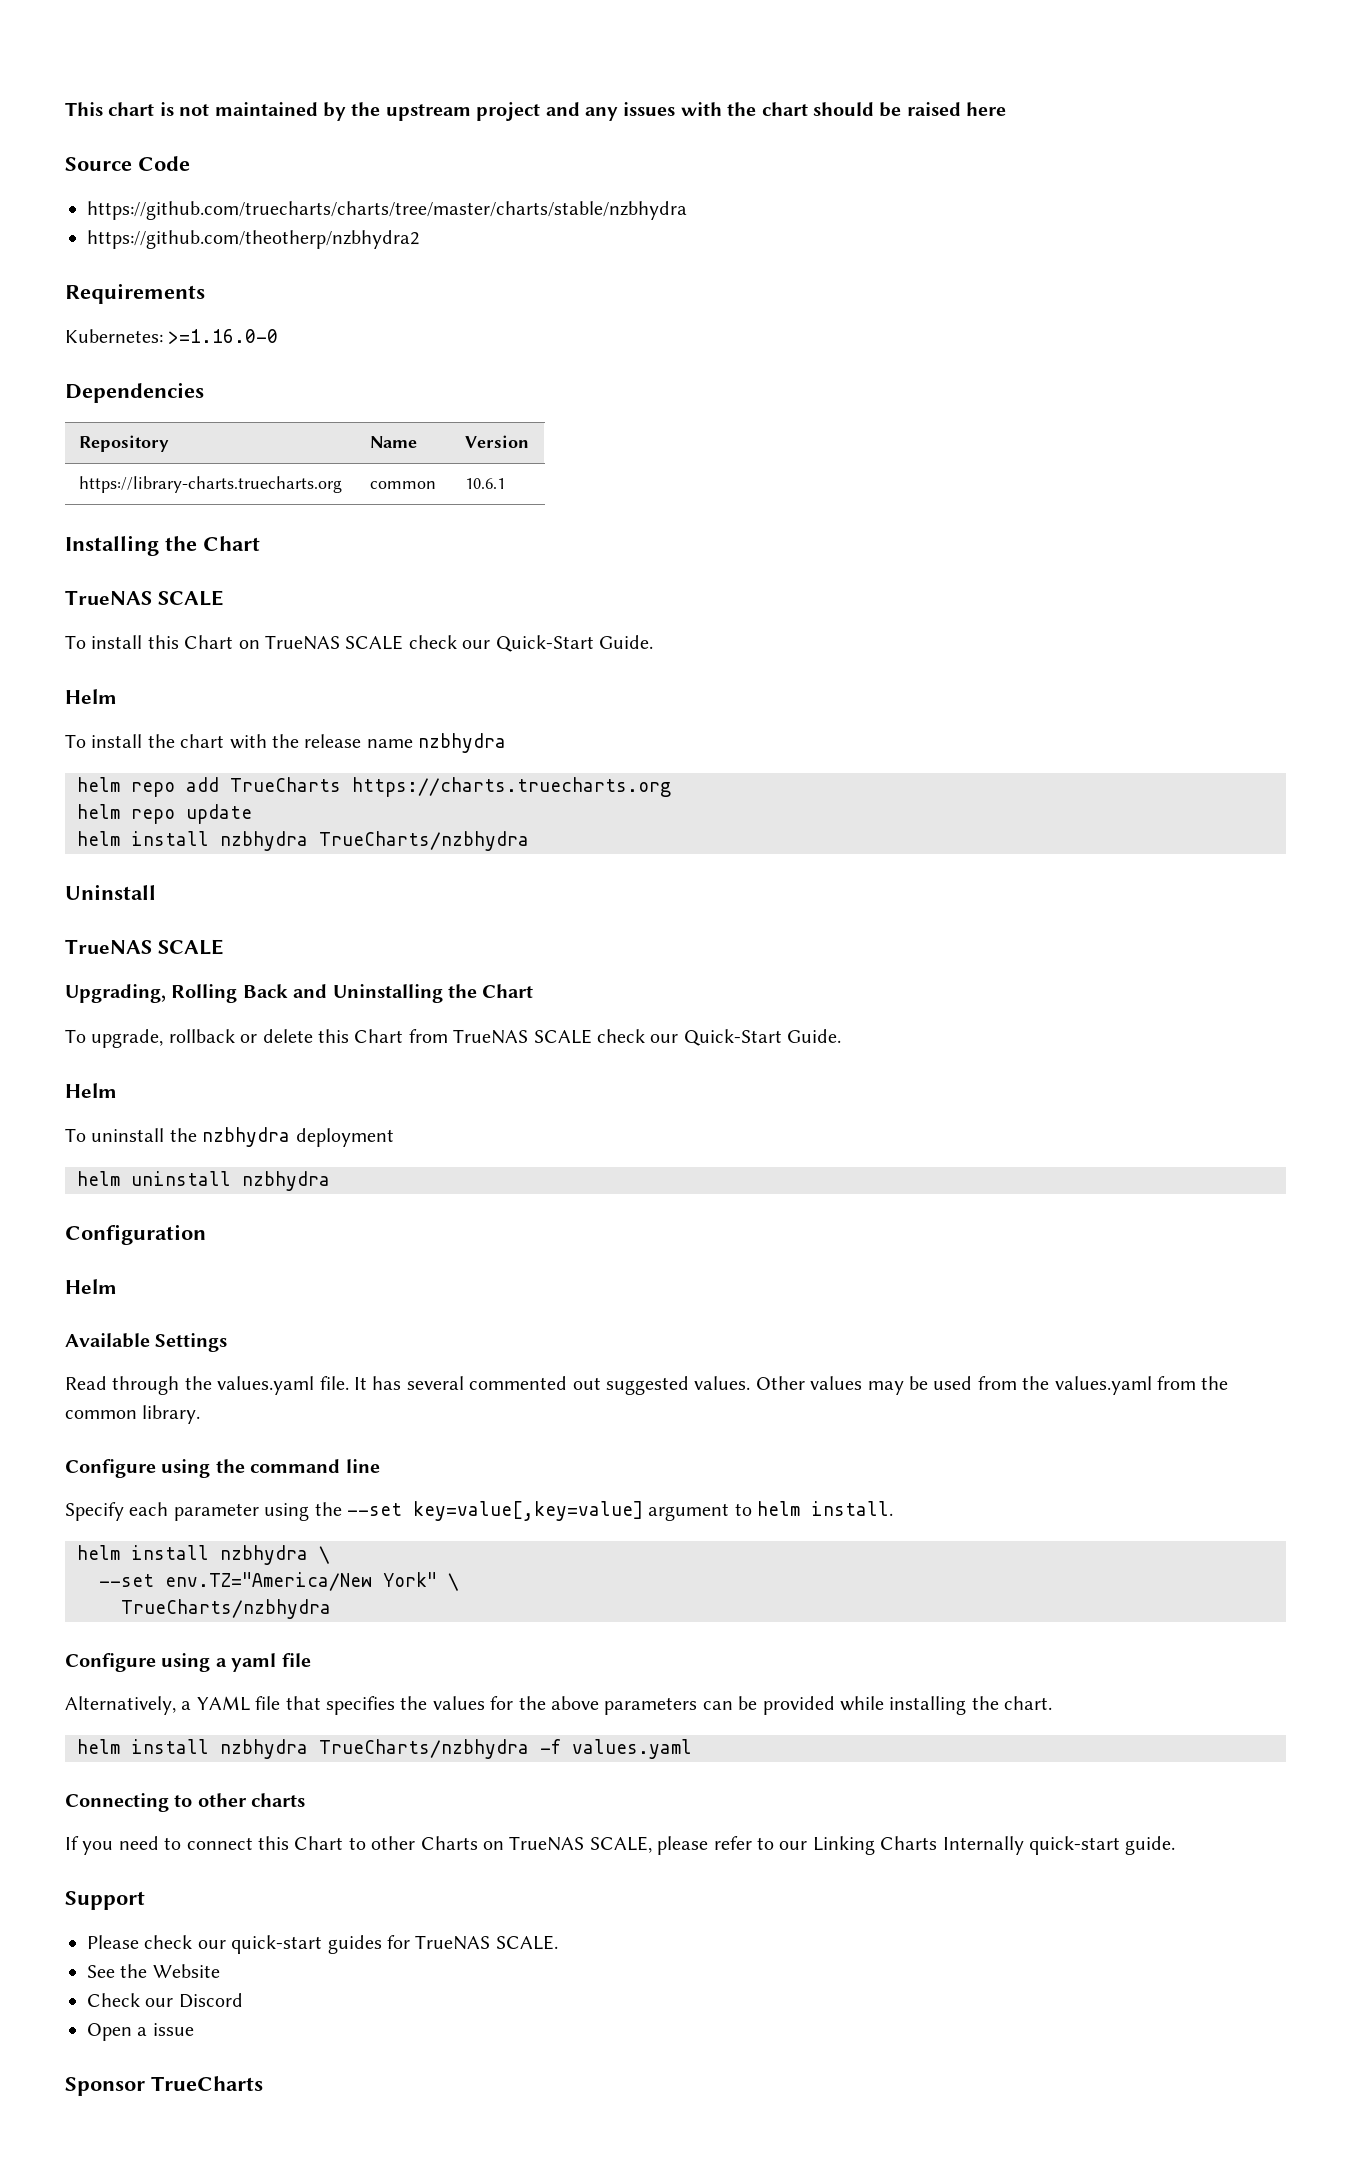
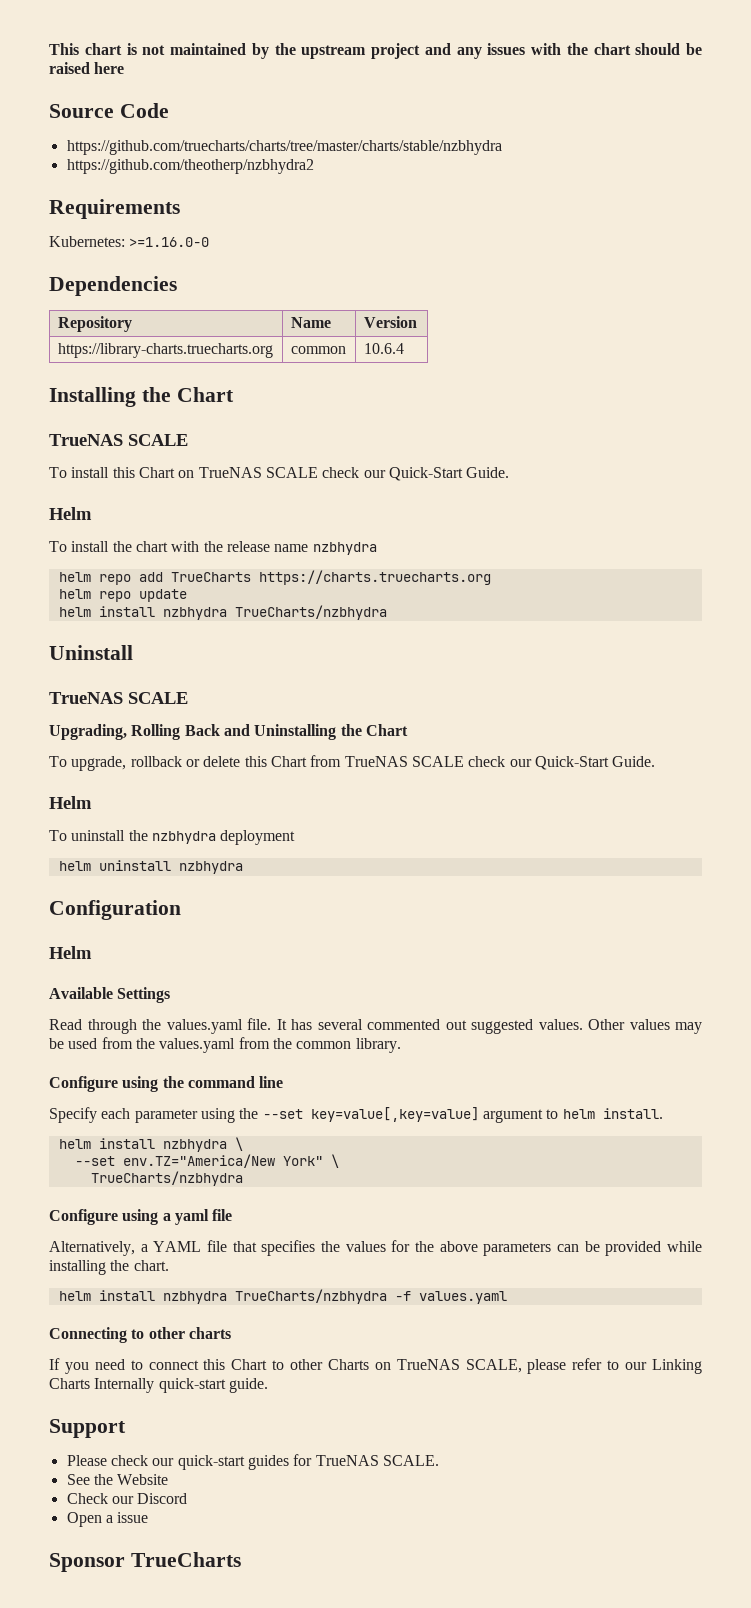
- https://library-charts.truecharts.org | common | 10.6.1
+ https://library-charts.truecharts.org | common | 10.6.4

